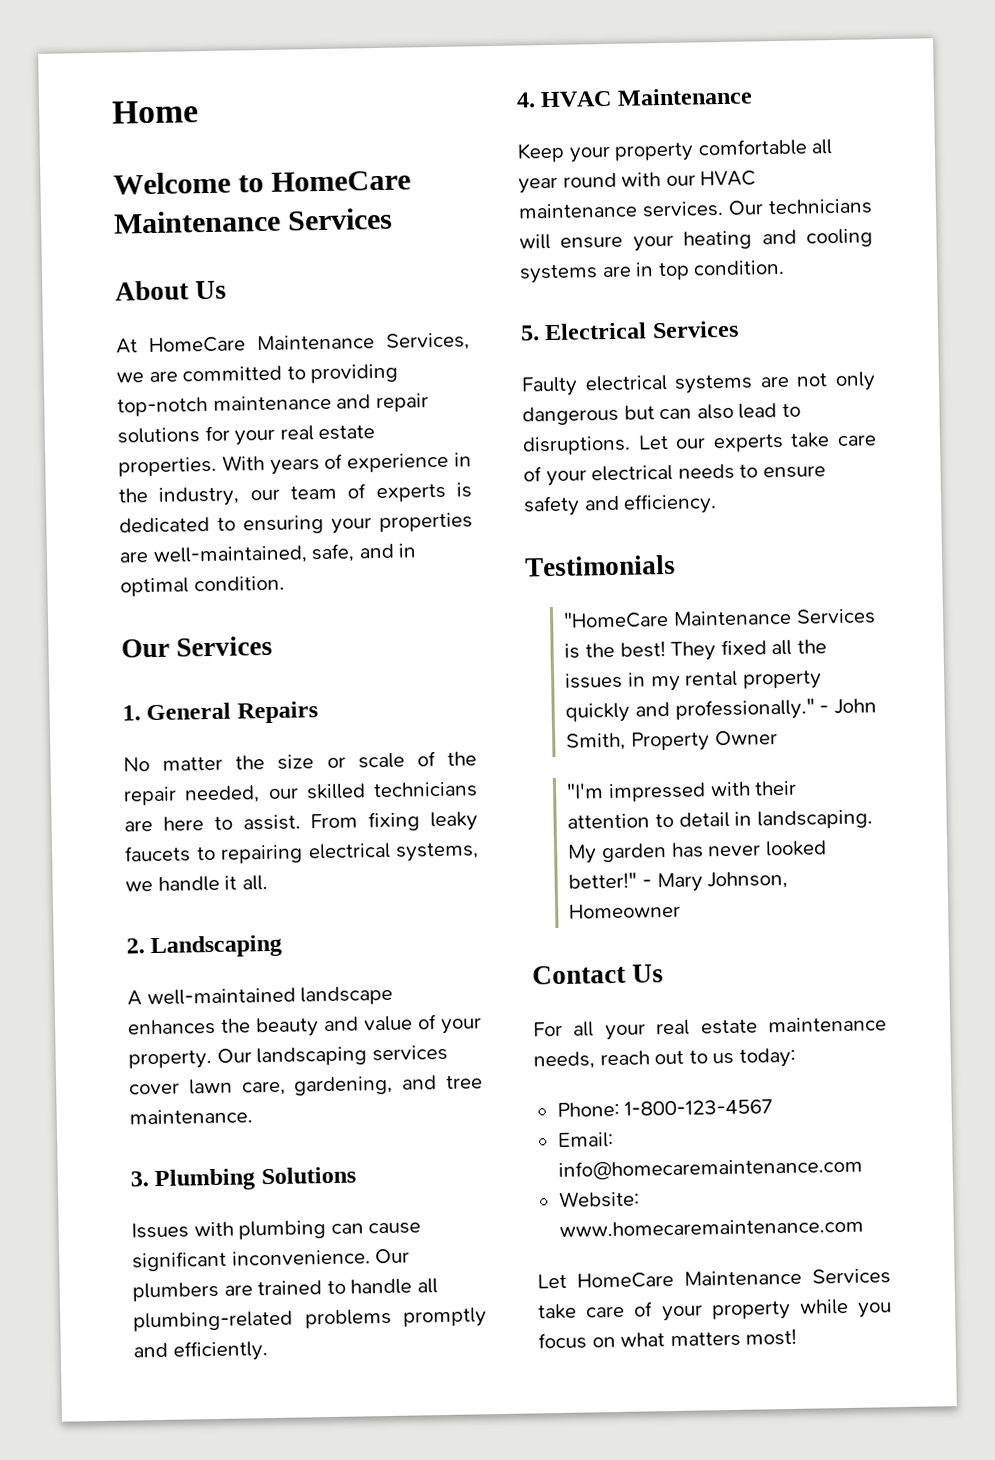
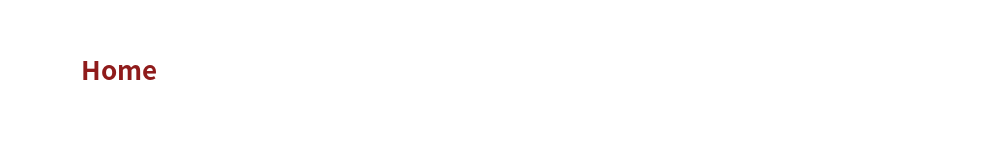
- Welcome to HomeCare Maintenance Services
- About Us
- At HomeCare Maintenance Services, we are committed to providing top-notch maintenance and repair solutions for your real estate properties. With years of experience in the industry, our team of experts is dedicated to ensuring your properties are well-maintained, safe, and in optimal condition.
- Our Services
- 1. General Repairs
- No matter the size or scale of the repair needed, our skilled technicians are here to assist. From fixing leaky faucets to repairing electrical systems, we handle it all.
- 2. Landscaping
- A well-maintained landscape enhances the beauty and value of your property. Our landscaping services cover lawn care, gardening, and tree maintenance.
- 3. Plumbing Solutions
- Issues with plumbing can cause significant inconvenience. Our plumbers are trained to handle all plumbing-related problems promptly and efficiently.
- 4. HVAC Maintenance
- Keep your property comfortable all year round with our HVAC maintenance services. Our technicians will ensure your heating and cooling systems are in top condition.
- 5. Electrical Services
- Faulty electrical systems are not only dangerous but can also lead to disruptions. Let our experts take care of your electrical needs to ensure safety and efficiency.
- Testimonials
- "HomeCare Maintenance Services is the best! They fixed all the issues in my rental property quickly and professionally." - John Smith, Property Owner
- "I'm impressed with their attention to detail in landscaping. My garden has never looked better!" - Mary Johnson, Homeowner
- Contact Us
- For all your real estate maintenance needs, reach out to us today:
- Phone: 1-800-123-4567
- Email: info@homecaremaintenance.com
- Website: www.homecaremaintenance.com
- Let HomeCare Maintenance Services take care of your property while you focus on what matters most!

